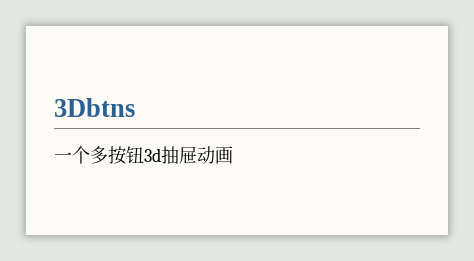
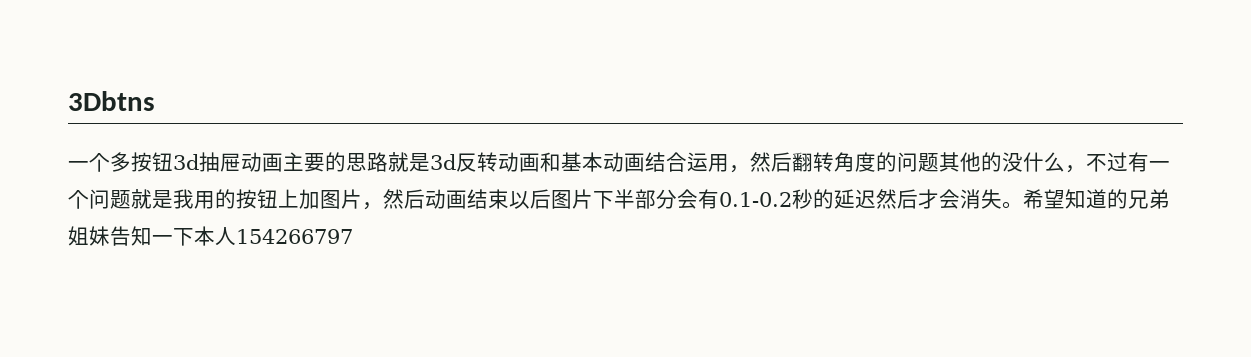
- 一个多按钮3d抽屉动画
+ 一个多按钮3d抽屉动画主要的思路就是3d反转动画和基本动画结合运用，然后翻转角度的问题其他的没什么，不过有一个问题就是我用的按钮上加图片，然后动画结束以后图片下半部分会有0.1-0.2秒的延迟然后才会消失。希望知道的兄弟姐妹告知一下本人154266797

